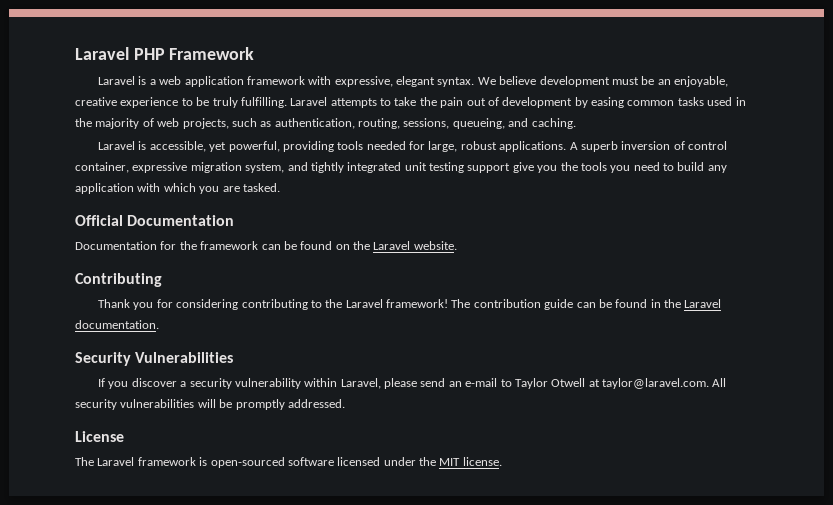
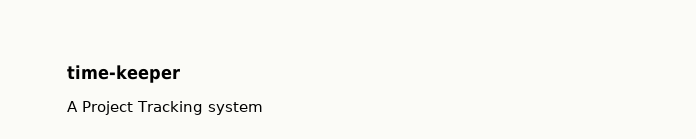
- Laravel PHP Framework
- Laravel is a web application framework with expressive, elegant syntax. We believe development must be an enjoyable, creative experience to be truly fulfilling. Laravel attempts to take the pain out of development by easing common tasks used in the majority of web projects, such as authentication, routing, sessions, queueing, and caching.
- Laravel is accessible, yet powerful, providing tools needed for large, robust applications. A superb inversion of control container, expressive migration system, and tightly integrated unit testing support give you the tools you need to build any application with which you are tasked.
- Official Documentation
- Documentation for the framework can be found on the Laravel website.
- Contributing
- Thank you for considering contributing to the Laravel framework! The contribution guide can be found in the Laravel documentation.
- Security Vulnerabilities
- If you discover a security vulnerability within Laravel, please send an e-mail to Taylor Otwell at taylor@laravel.com. All security vulnerabilities will be promptly addressed.
- License
- The Laravel framework is open-sourced software licensed under the MIT license.
+ time-keeper
+ A Project Tracking system

